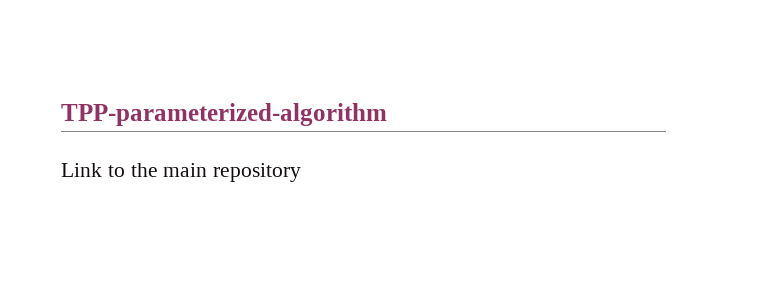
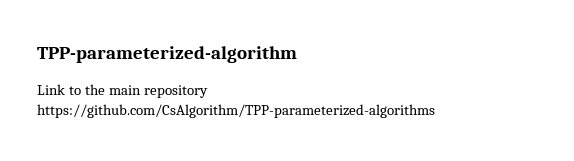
- Link to the main repository
+ Link to the main repository https://github.com/CsAlgorithm/TPP-parameterized-algorithms

